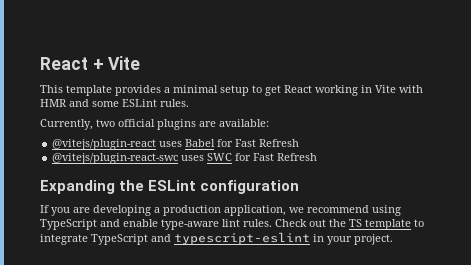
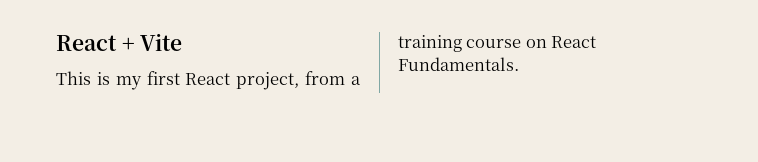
- This template provides a minimal setup to get React working in Vite with HMR and some ESLint rules.
- Currently, two official plugins are available:
- @vitejs/plugin-react uses Babel for Fast Refresh
- @vitejs/plugin-react-swc uses SWC for Fast Refresh
- Expanding the ESLint configuration
- If you are developing a production application, we recommend using TypeScript and enable type-aware lint rules. Check out the TS template to integrate TypeScript and typescript-eslint in your project.
+ This is my first React project, from a training course on React Fundamentals.

